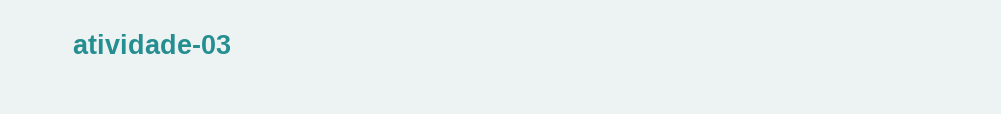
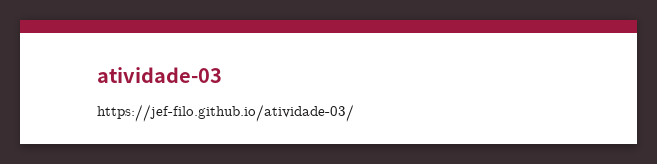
+ https://jef-filo.github.io/atividade-03/

